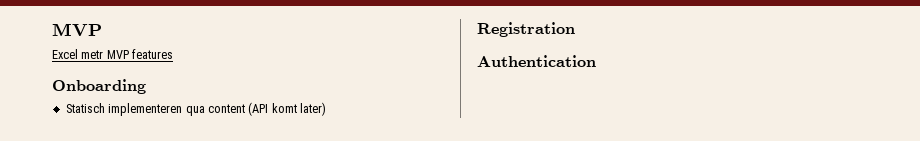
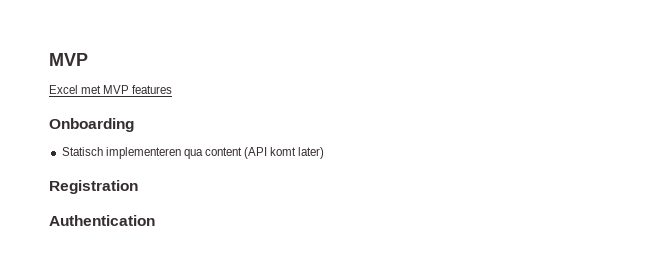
- Excel metr MVP features
+ Excel met MVP features

